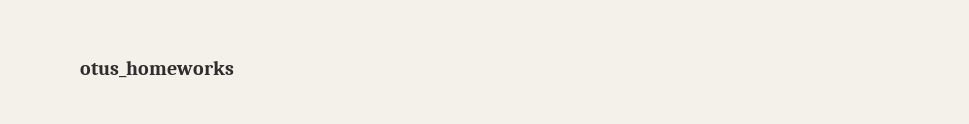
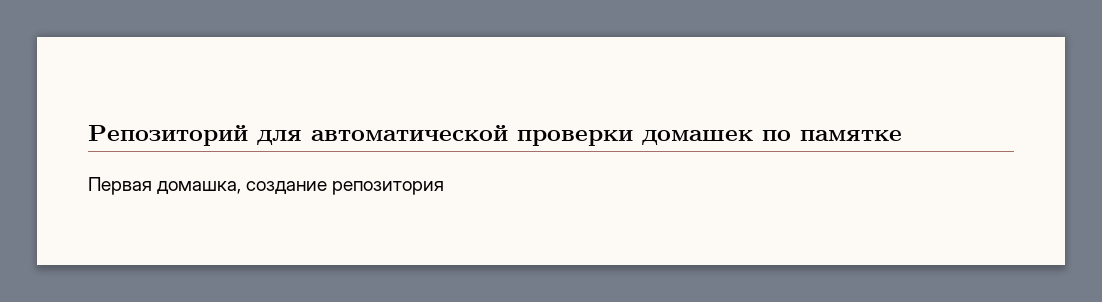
- otus_homeworks
+ Репозиторий для автоматической проверки домашек по памятке
+ Первая домашка, создание репозитория

